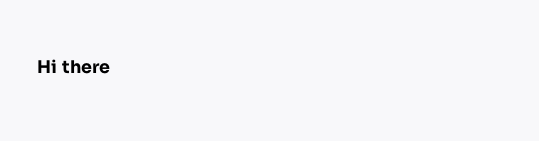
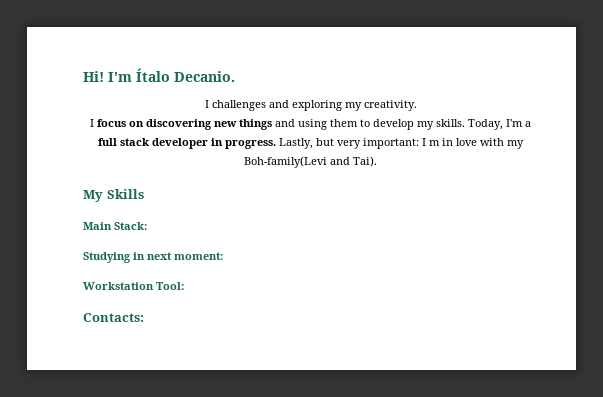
- Hi there
+ Hi! I'm Ítalo Decanio.
+ I challenges and exploring my creativity.
+ I focus on discovering new things and using them to develop my skills. Today, I'm a full stack developer in progress. Lastly, but very important: I m in love with my Boh-family(Levi and Tai).
+ My Skills
+ Main Stack:
+ Studying in next moment:
+ Workstation Tool:
+ Contacts:

